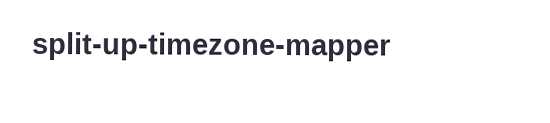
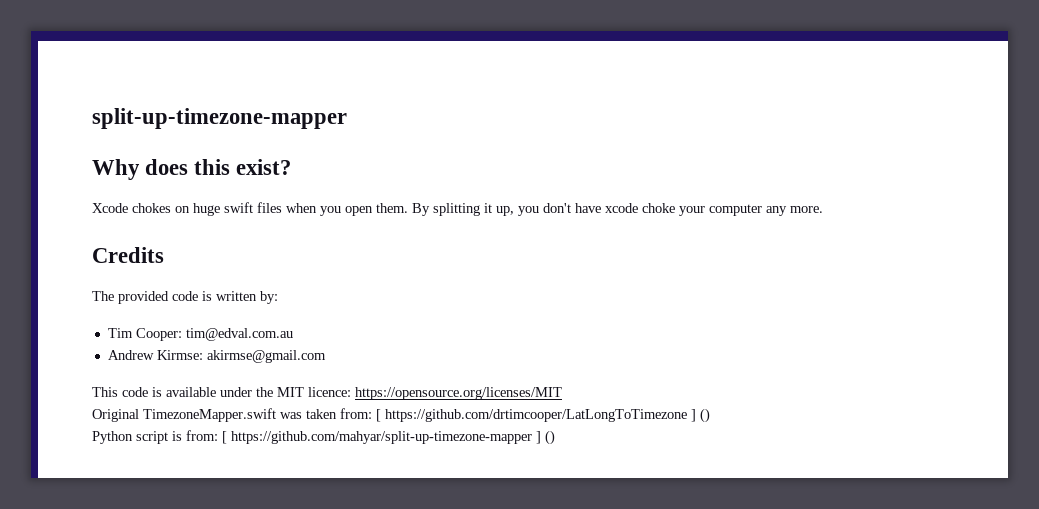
+ Why does this exist?
+ Xcode chokes on huge swift files when you open them. By splitting it up, you don't have xcode choke your computer any more.
+ Credits
+ The provided code is written by:
+ Tim Cooper: tim@edval.com.au
+ Andrew Kirmse: akirmse@gmail.com
+ This code is available under the MIT licence: https://opensource.org/licenses/MIT
+ Original TimezoneMapper.swift was taken from: [ https://github.com/drtimcooper/LatLongToTimezone ] ()
+ Python script is from: [ https://github.com/mahyar/split-up-timezone-mapper ] ()

